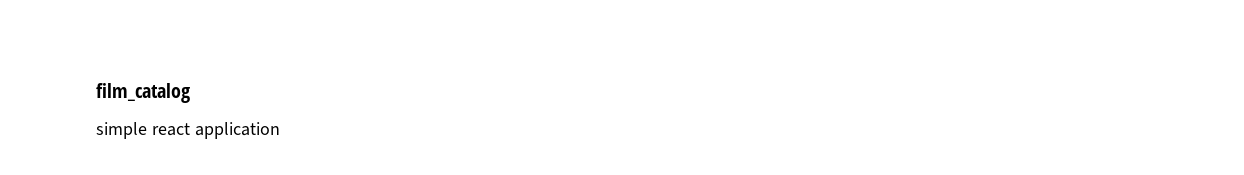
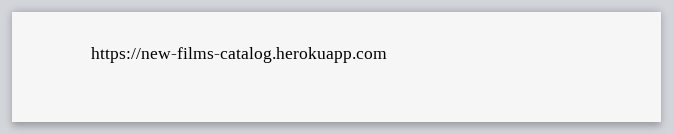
- film_catalog
- simple react application
+ https://new-films-catalog.herokuapp.com

